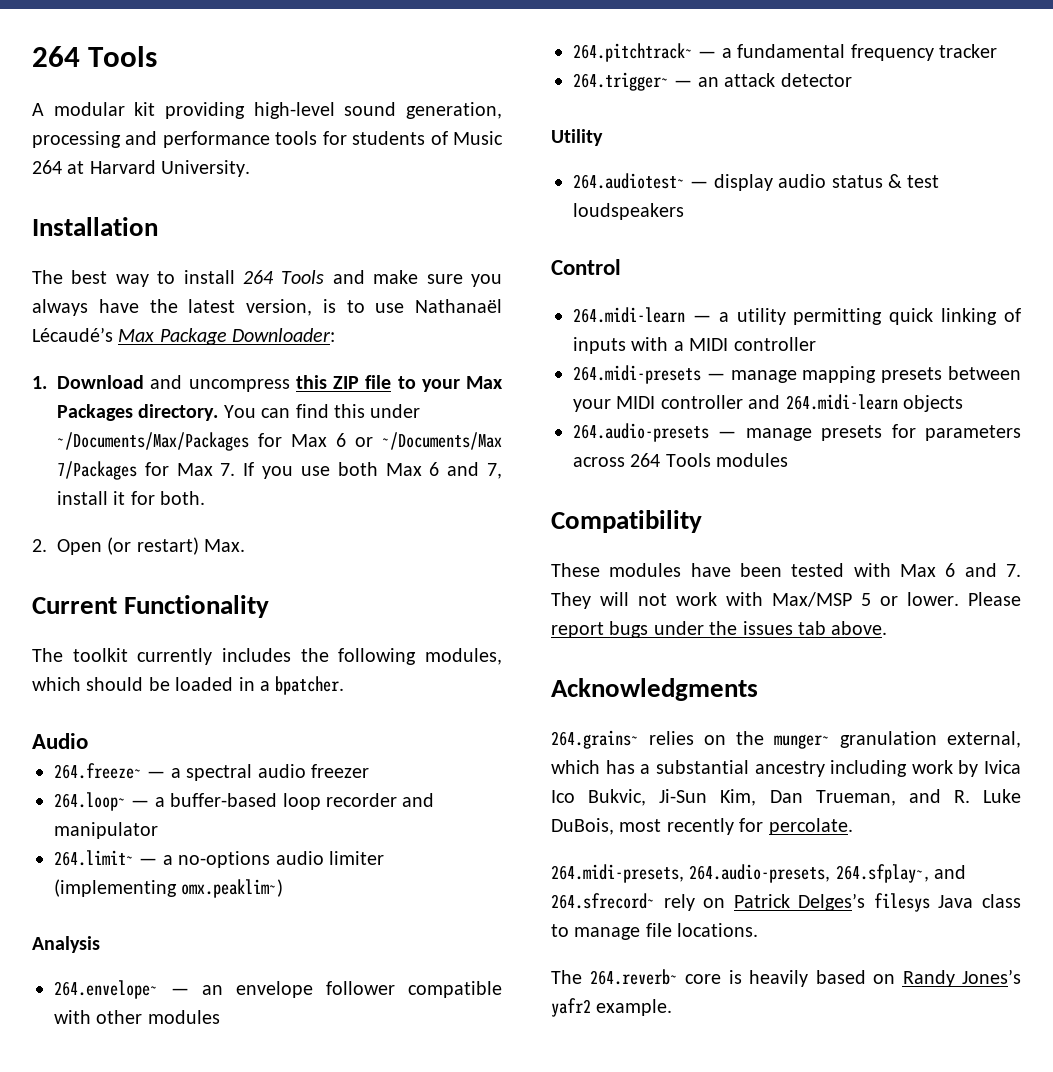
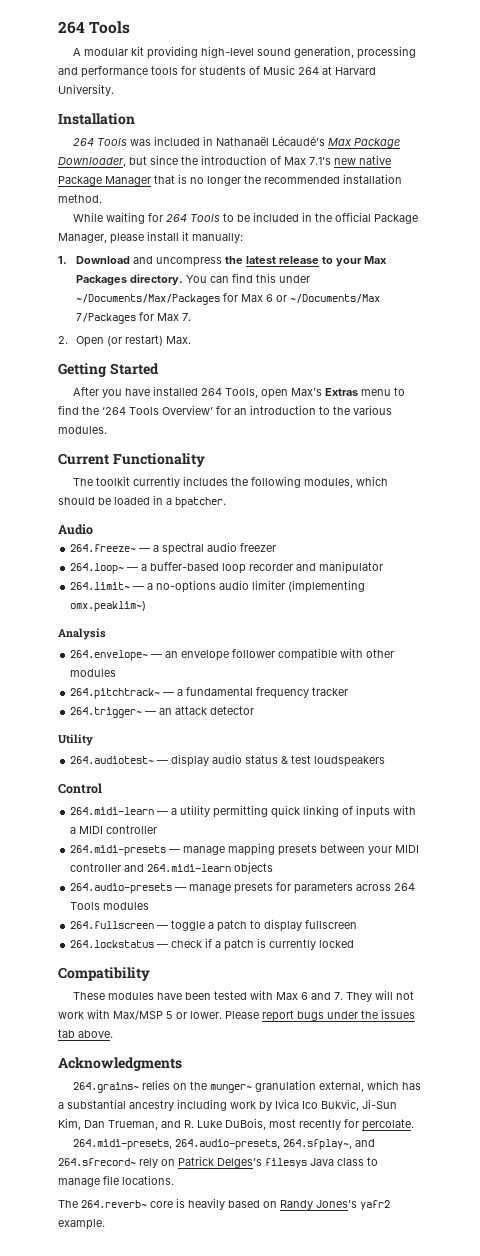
- The best way to install 264 Tools and make sure you always have the latest version, is to use Nathanaël Lécaudé’s Max Package Downloader:
+ 264 Tools was included in Nathanaël Lécaudé’s Max Package Downloader, but since the introduction of Max 7.1’s new native Package Manager that is no longer the recommended installation method.
+ While waiting for 264 Tools to be included in the official Package Manager, please install it manually:
- 1. Download and uncompress this ZIP file to your Max Packages directory.
+ 1. Download and uncompress the latest release to your Max Packages directory.
- You can find this under ~/Documents/Max/Packages for Max 6 or ~/Documents/Max 7/Packages for Max 7. If you use both Max 6 and 7, install it for both.
+ You can find this under ~/Documents/Max/Packages for Max 6 or ~/Documents/Max 7/Packages for Max 7.
+ Getting Started
+ After you have installed 264 Tools, open Max’s Extras menu to find the ‘264 Tools Overview’ for an introduction to the various modules.
+ 264.fullscreen — toggle a patch to display fullscreen
+ 264.lockstatus — check if a patch is currently locked

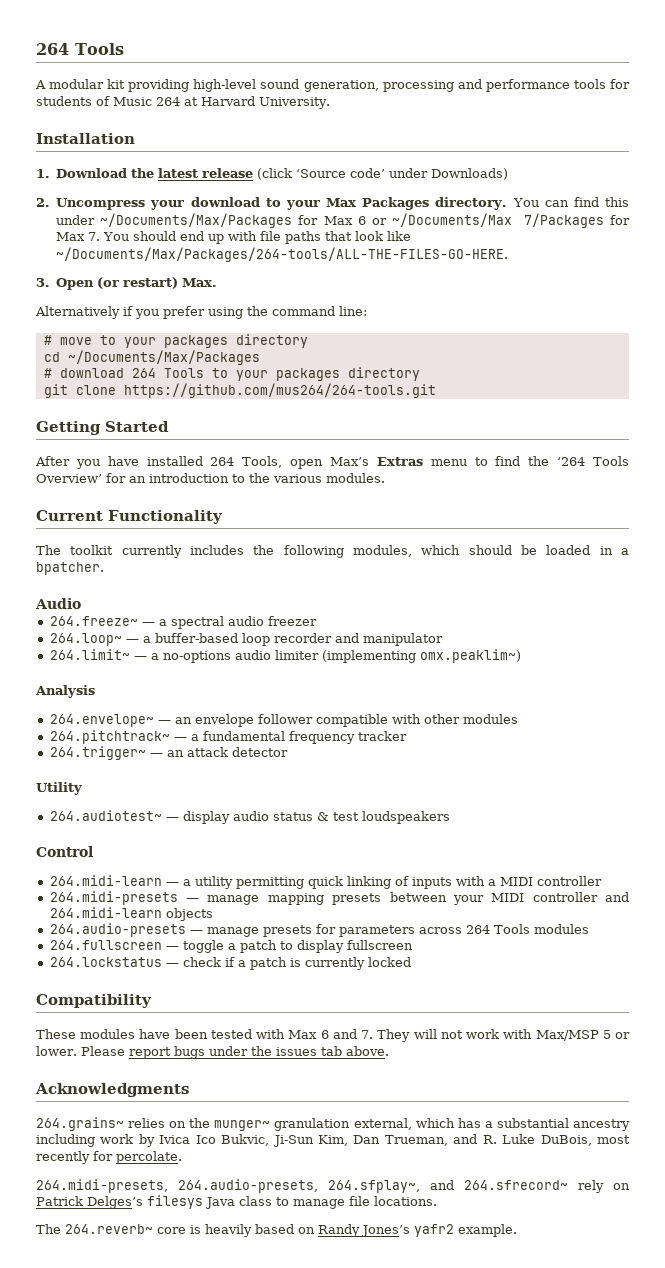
- 264 Tools was included in Nathanaël Lécaudé’s Max Package Downloader, but since the introduction of Max 7.1’s new native Package Manager that is no longer the recommended installation method.
- While waiting for 264 Tools to be included in the official Package Manager, please install it manually:
- 1. Download and uncompress the latest release to your Max Packages directory.
+ 1. Download the latest release (click ‘Source code’ under Downloads)
+ 2. Uncompress your download to your Max Packages directory.
- You can find this under ~/Documents/Max/Packages for Max 6 or ~/Documents/Max 7/Packages for Max 7.
- 2. Open (or restart) Max.
+ You can find this under ~/Documents/Max/Packages for Max 6 or ~/Documents/Max 7/Packages for Max 7. You should end up with file paths that look like ~/Documents/Max/Packages/264-tools/ALL-THE-FILES-GO-HERE.
+ 3. Open (or restart) Max.
+ Alternatively if you prefer using the command line:
+ # move to your packages directory
+ cd ~/Documents/Max/Packages
+ # download 264 Tools to your packages directory
+ git clone https://github.com/mus264/264-tools.git

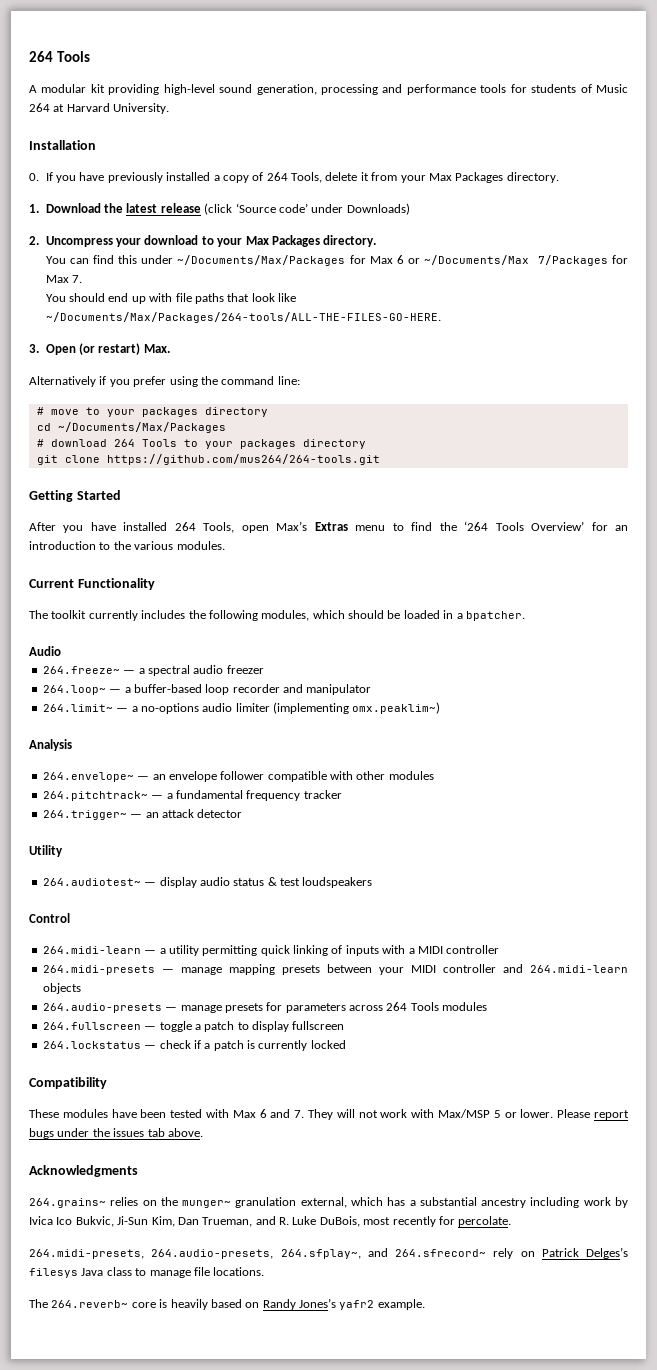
+ 0. If you have previously installed a copy of 264 Tools, delete it from your Max Packages directory.
- 2. Uncompress your download to your Max Packages directory. You can find this under ~/Documents/Max/Packages for Max 6 or ~/Documents/Max 7/Packages for Max 7. You should end up with file paths that look like ~/Documents/Max/Packages/264-tools/ALL-THE-FILES-GO-HERE.
+ 2. Uncompress your download to your Max Packages directory.
+ You can find this under ~/Documents/Max/Packages for Max 6 or ~/Documents/Max 7/Packages for Max 7.
+ You should end up with file paths that look like ~/Documents/Max/Packages/264-tools/ALL-THE-FILES-GO-HERE.

